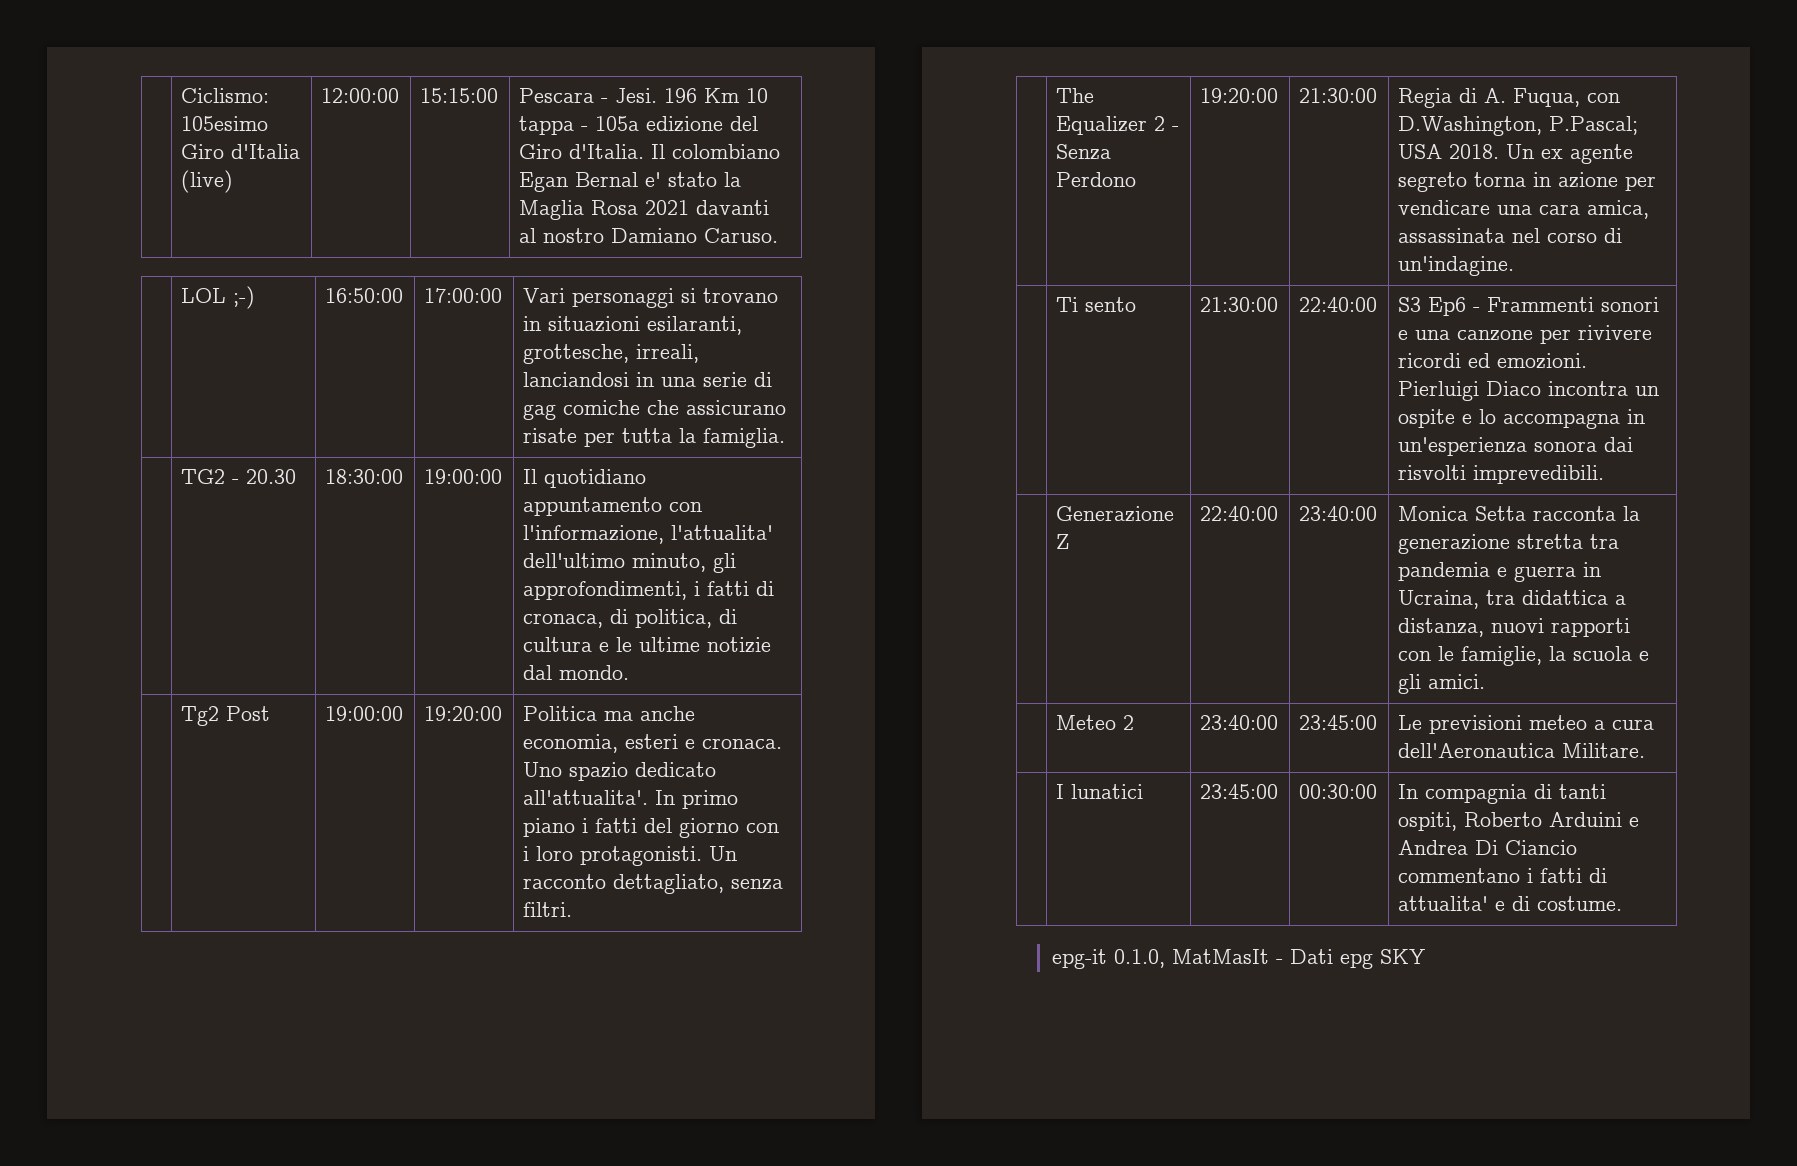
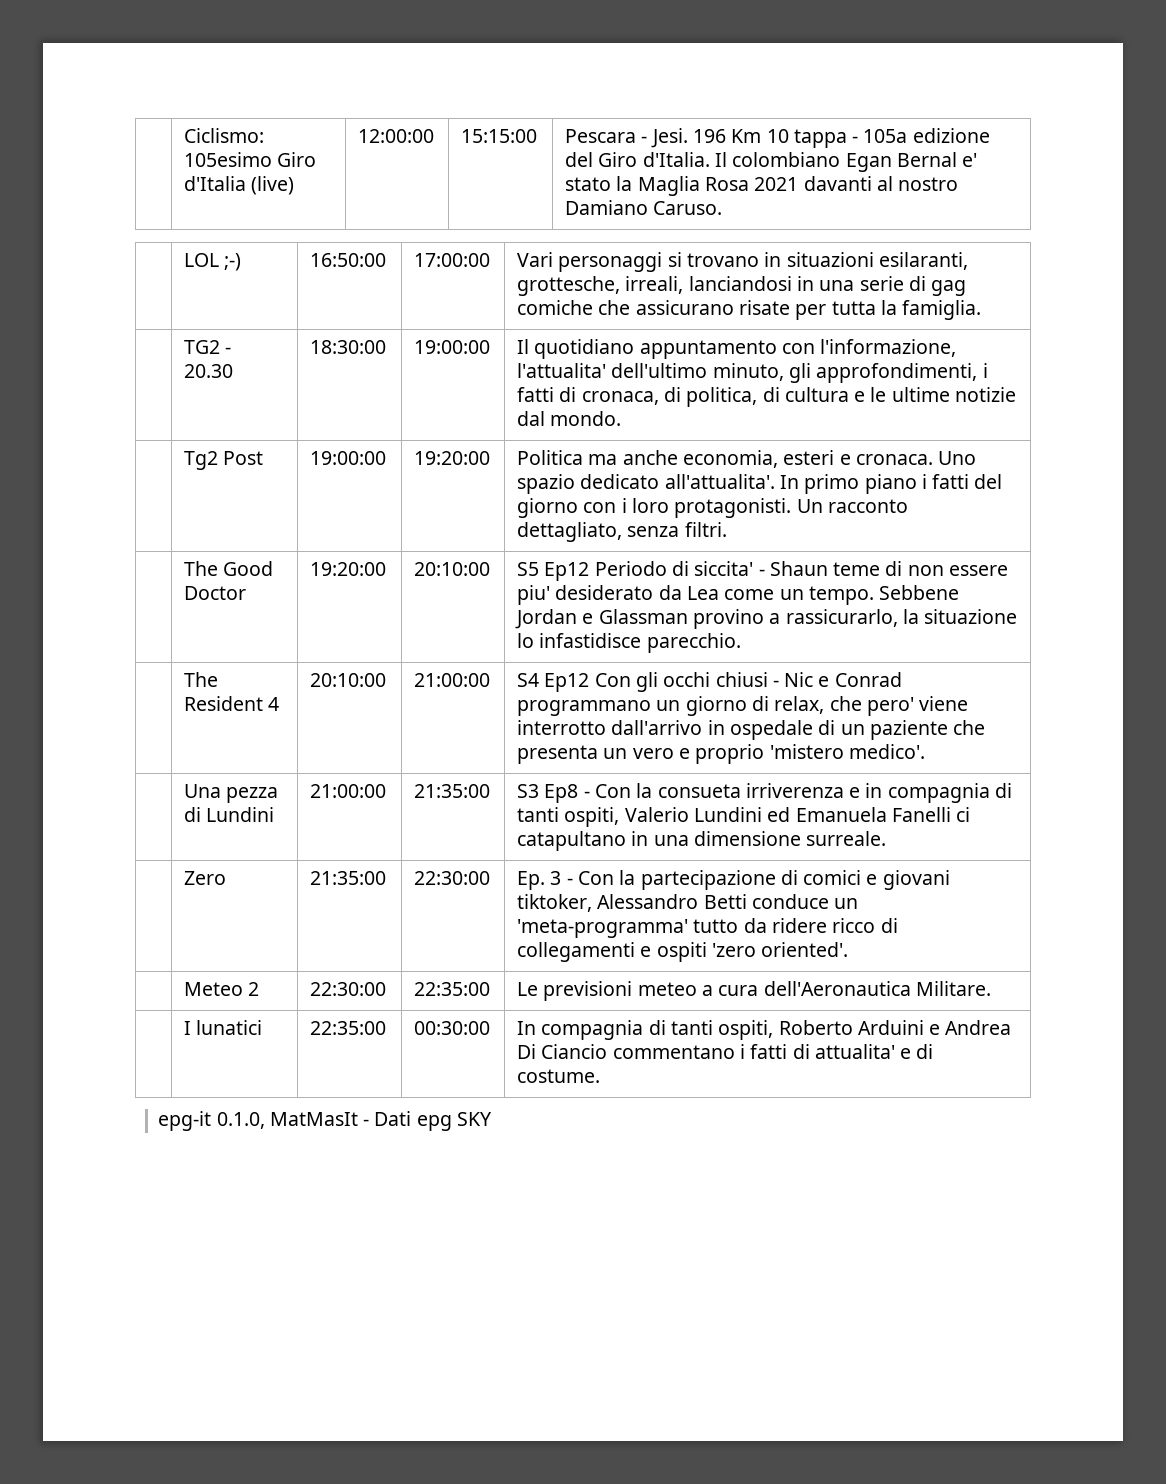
- | The Equalizer 2 - Senza Perdono | 19:20:00 | 21:30:00 | Regia di A. Fuqua, con D.Washington, P.Pascal; USA 2018. Un ex agente segreto torna in azione per vendicare una cara amica, assassinata nel corso di un'indagine.
- | Ti sento | 21:30:00 | 22:40:00 | S3 Ep6 - Frammenti sonori e una canzone per rivivere ricordi ed emozioni. Pierluigi Diaco incontra un ospite e lo accompagna in un'esperienza sonora dai risvolti imprevedibili.
- | Generazione Z | 22:40:00 | 23:40:00 | Monica Setta racconta la generazione stretta tra pandemia e guerra in Ucraina, tra didattica a distanza, nuovi rapporti con le famiglie, la scuola e gli amici.
+ | The Good Doctor | 19:20:00 | 20:10:00 | S5 Ep12 Periodo di siccita' - Shaun teme di non essere piu' desiderato da Lea come un tempo. Sebbene Jordan e Glassman provino a rassicurarlo, la situazione lo infastidisce parecchio.
+ | The Resident 4 | 20:10:00 | 21:00:00 | S4 Ep12 Con gli occhi chiusi - Nic e Conrad programmano un giorno di relax, che pero' viene interrotto dall'arrivo in ospedale di un paziente che presenta un vero e proprio 'mistero medico'.
+ | Una pezza di Lundini | 21:00:00 | 21:35:00 | S3 Ep8 - Con la consueta irriverenza e in compagnia di tanti ospiti, Valerio Lundini ed Emanuela Fanelli ci catapultano in una dimensione surreale.
+ | Zero | 21:35:00 | 22:30:00 | Ep. 3 - Con la partecipazione di comici e giovani tiktoker, Alessandro Betti conduce un 'meta-programma' tutto da ridere ricco di collegamenti e ospiti 'zero oriented'.
- | Meteo 2 | 23:40:00 | 23:45:00 | Le previsioni meteo a cura dell'Aeronautica Militare.
+ | Meteo 2 | 22:30:00 | 22:35:00 | Le previsioni meteo a cura dell'Aeronautica Militare.
- | I lunatici | 23:45:00 | 00:30:00 | In compagnia di tanti ospiti, Roberto Arduini e Andrea Di Ciancio commentano i fatti di attualita' e di costume.
+ | I lunatici | 22:35:00 | 00:30:00 | In compagnia di tanti ospiti, Roberto Arduini e Andrea Di Ciancio commentano i fatti di attualita' e di costume.

